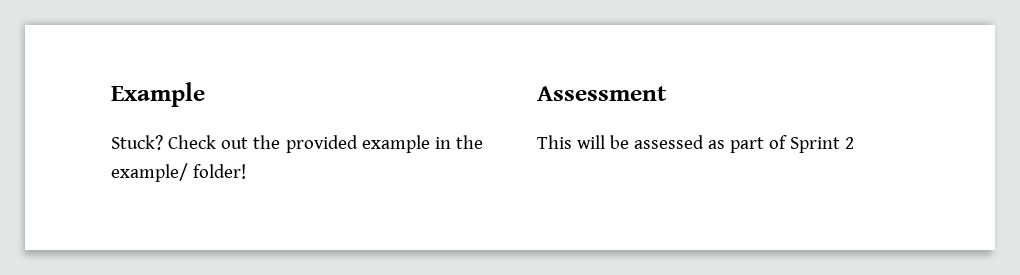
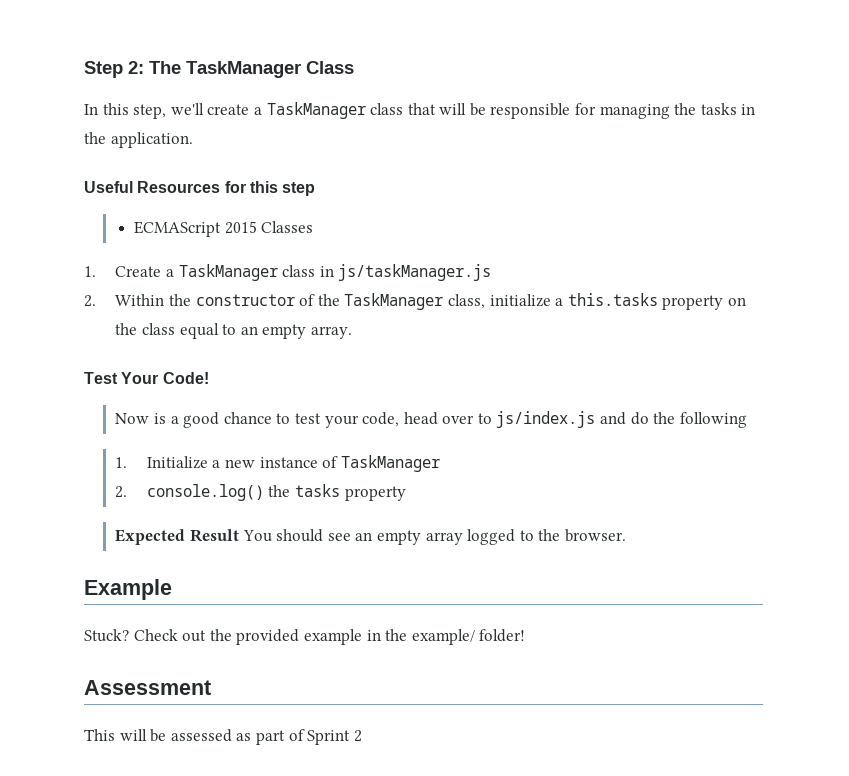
+ Step 2: The TaskManager Class
+ In this step, we'll create a TaskManager class that will be responsible for managing the tasks in the application.
+ Useful Resources for this step
+ ECMAScript 2015 Classes
+ 1. Create a TaskManager class in js/taskManager.js
+ 2. Within the constructor of the TaskManager class, initialize a this.tasks property on the class equal to an empty array.
+ Test Your Code!
+ Now is a good chance to test your code, head over to js/index.js and do the following
+ 1. Initialize a new instance of TaskManager
+ 2. console.log() the tasks property
+ Expected Result You should see an empty array logged to the browser.

